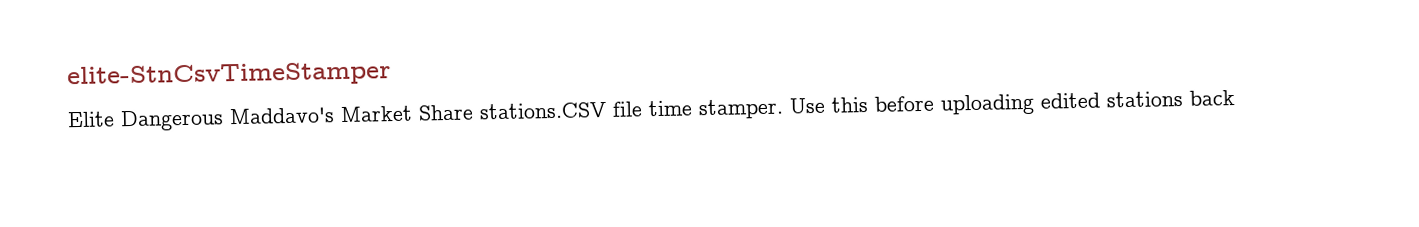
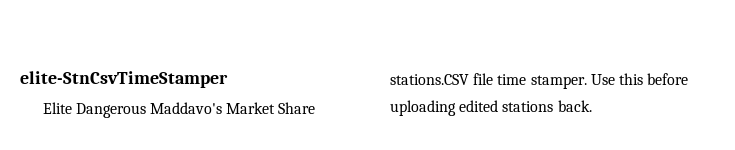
- Use this before uploading edited stations back
+ Use this before uploading edited stations back.

